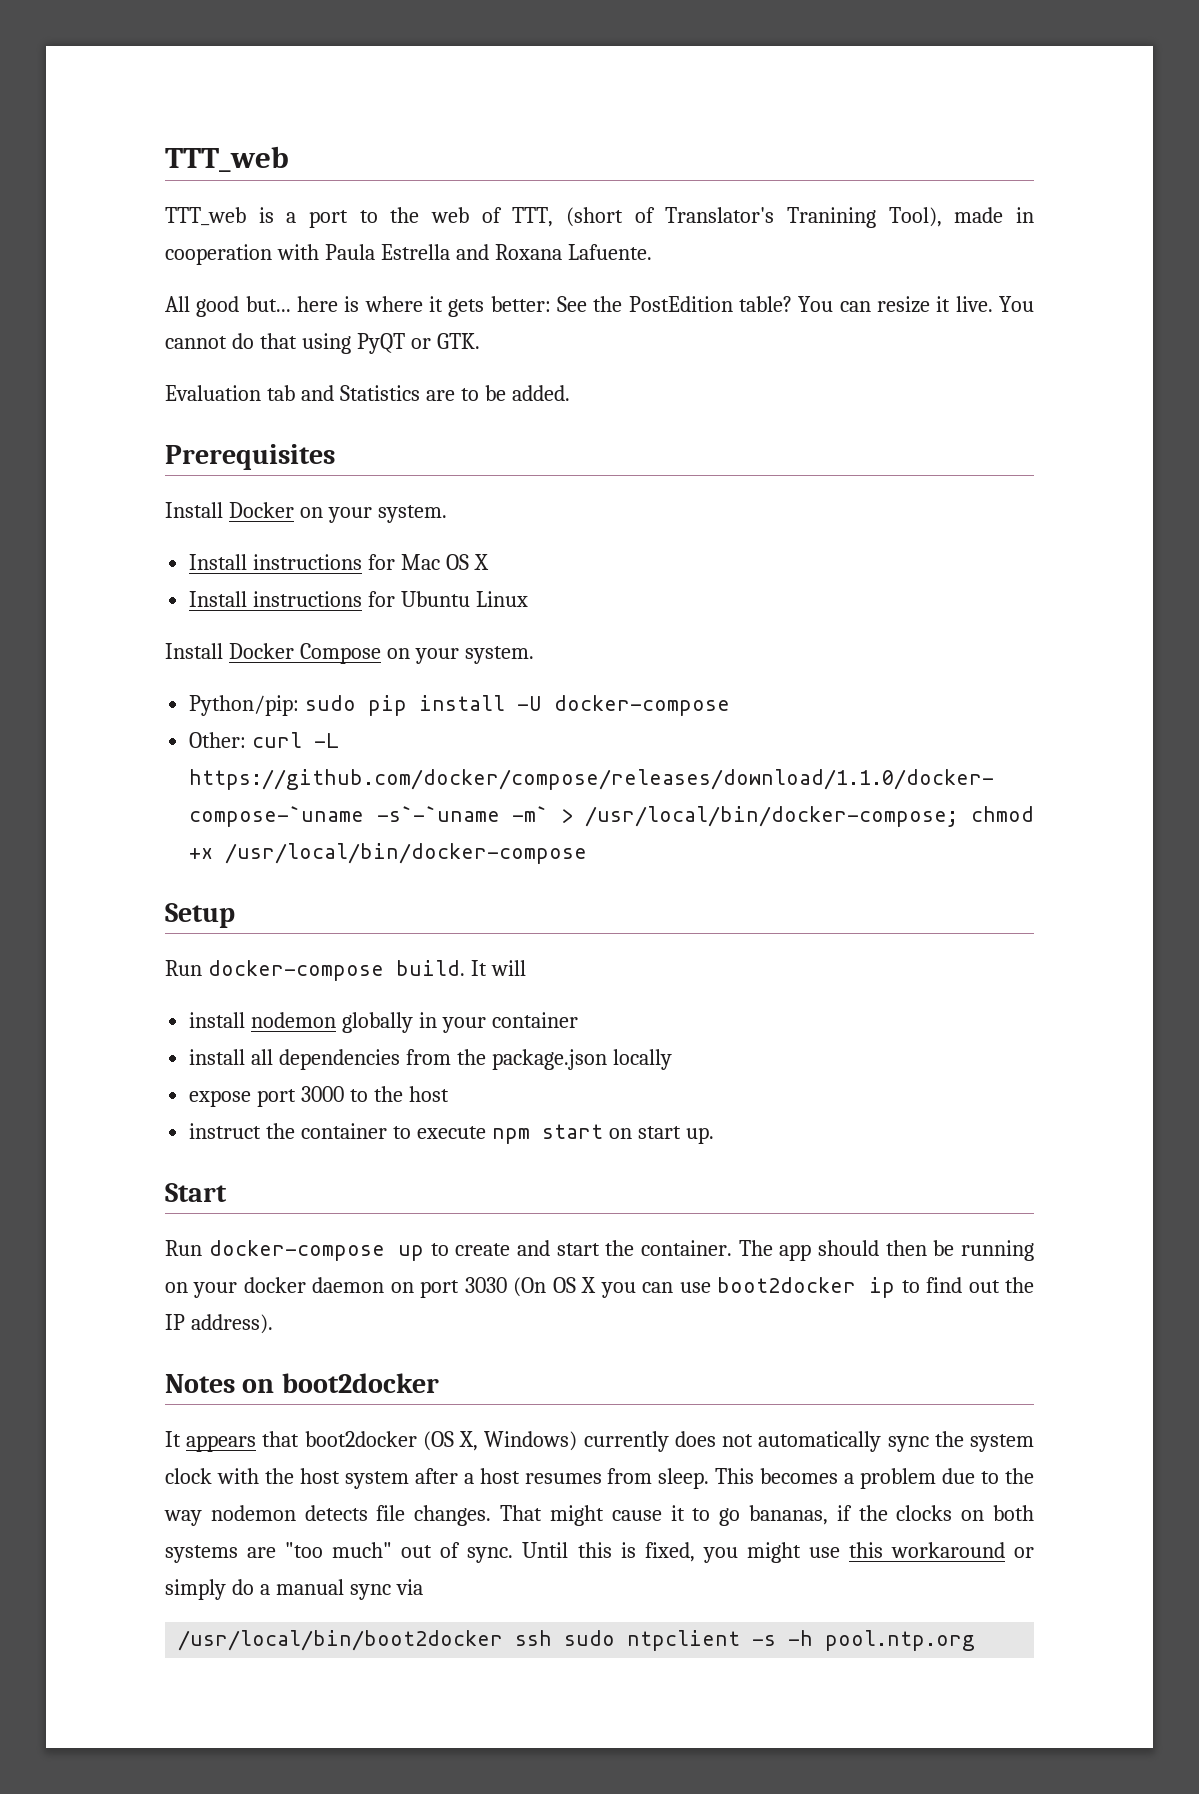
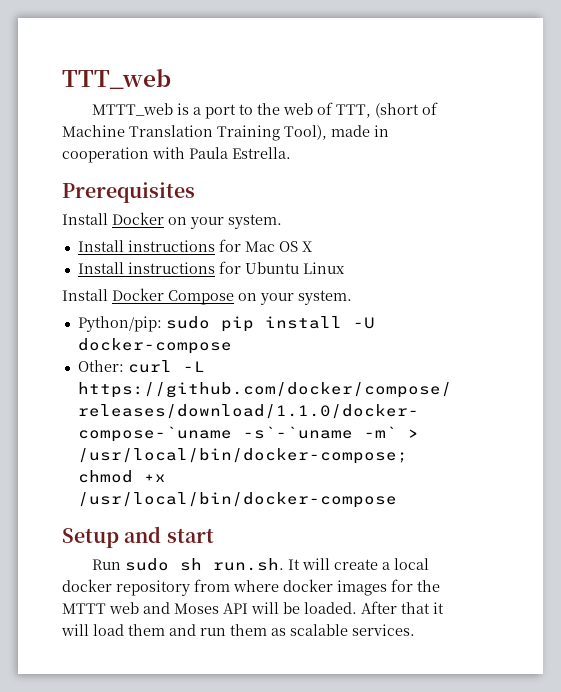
- TTT_web is a port to the web of TTT, (short of Translator's Tranining Tool), made in cooperation with Paula Estrella and Roxana Lafuente.
- All good but... here is where it gets better: See the PostEdition table? You can resize it live. You cannot do that using PyQT or GTK.
- Evaluation tab and Statistics are to be added.
+ MTTT_web is a port to the web of TTT, (short of Machine Translation Training Tool), made in cooperation with Paula Estrella.
- Setup
- Run docker-compose build. It will
- install nodemon globally in your container
- install all dependencies from the package.json locally
- expose port 3000 to the host
- instruct the container to execute npm start on start up.
- Start
- Run docker-compose up to create and start the container. The app should then be running on your docker daemon on port 3030 (On OS X you can use boot2docker ip to find out the IP address).
- Notes on boot2docker
- It appears that boot2docker (OS X, Windows) currently does not automatically sync the system clock with the host system after a host resumes from sleep. This becomes a problem due to the way nodemon detects file changes. That might cause it to go bananas, if the clocks on both systems are "too much" out of sync. Until this is fixed, you might use this workaround or simply do a manual sync via
- /usr/local/bin/boot2docker ssh sudo ntpclient -s -h pool.ntp.org
+ Setup and start
+ Run sudo sh run.sh. It will create a local docker repository from where docker images for the MTTT web and Moses API will be loaded. After that it will load them and run them as scalable services.

